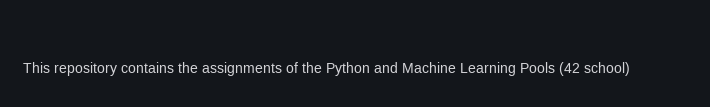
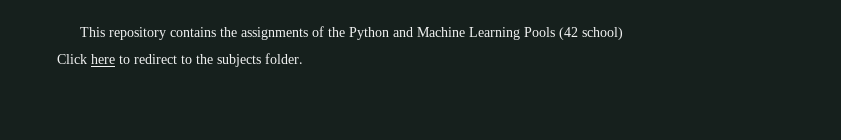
+ Click here to redirect to the subjects folder.

